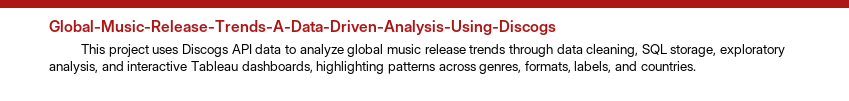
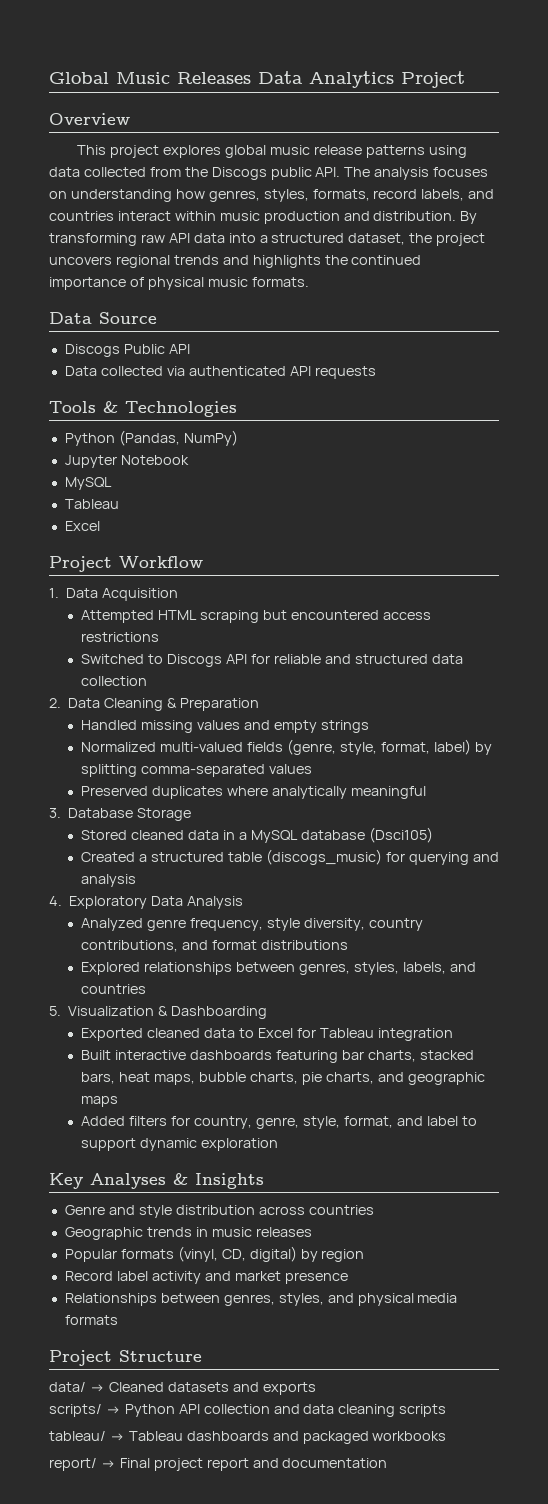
- Global-Music-Release-Trends-A-Data-Driven-Analysis-Using-Discogs
- This project uses Discogs API data to analyze global music release trends through data cleaning, SQL storage, exploratory analysis, and interactive Tableau dashboards, highlighting patterns across genres, formats, labels, and countries.
+ Global Music Releases Data Analytics Project
+ Overview
+ This project explores global music release patterns using data collected from the Discogs public API. The analysis focuses on understanding how genres, styles, formats, record labels, and countries interact within music production and distribution. By transforming raw API data into a structured dataset, the project uncovers regional trends and highlights the continued importance of physical music formats.
+ Data Source
+ Discogs Public API
+ Data collected via authenticated API requests
+ Tools & Technologies
+ Python (Pandas, NumPy)
+ Jupyter Notebook
+ MySQL
+ Tableau
+ Excel
+ Project Workflow
+ 1. Data Acquisition
+ Attempted HTML scraping but encountered access restrictions
+ Switched to Discogs API for reliable and structured data collection
+ 2. Data Cleaning & Preparation
+ Handled missing values and empty strings
+ Normalized multi-valued fields (genre, style, format, label) by splitting comma-separated values
+ Preserved duplicates where analytically meaningful
+ 3. Database Storage
+ Stored cleaned data in a MySQL database (Dsci105)
+ Created a structured table (discogs_music) for querying and analysis
+ 4. Exploratory Data Analysis
+ Analyzed genre frequency, style diversity, country contributions, and format distributions
+ Explored relationships between genres, styles, labels, and countries
+ 5. Visualization & Dashboarding
+ Exported cleaned data to Excel for Tableau integration
+ Built interactive dashboards featuring bar charts, stacked bars, heat maps, bubble charts, pie charts, and geographic maps
+ Added filters for country, genre, style, format, and label to support dynamic exploration
+ Key Analyses & Insights
+ Genre and style distribution across countries
+ Geographic trends in music releases
+ Popular formats (vinyl, CD, digital) by region
+ Record label activity and market presence
+ Relationships between genres, styles, and physical media formats
+ Project Structure
+ data/ → Cleaned datasets and exports
+ scripts/ → Python API collection and data cleaning scripts
+ tableau/ → Tableau dashboards and packaged workbooks
+ report/ → Final project report and documentation

